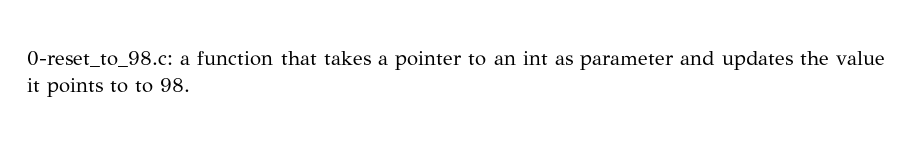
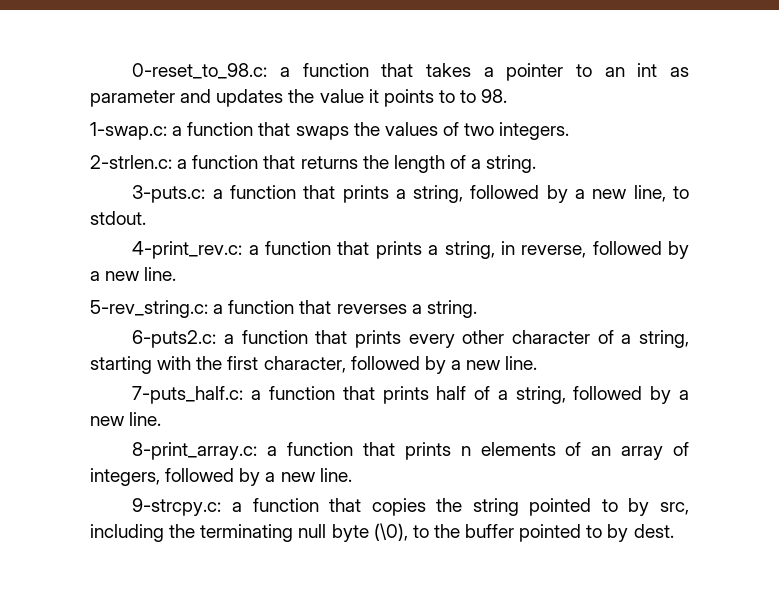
+ 1-swap.c: a function that swaps the values of two integers.
+ 2-strlen.c: a function that returns the length of a string.
+ 3-puts.c: a function that prints a string, followed by a new line, to stdout.
+ 4-print_rev.c: a function that prints a string, in reverse, followed by a new line.
+ 5-rev_string.c: a function that reverses a string.
+ 6-puts2.c: a function that prints every other character of a string, starting with the first character, followed by a new line.
+ 7-puts_half.c: a function that prints half of a string, followed by a new line.
+ 8-print_array.c: a function that prints n elements of an array of integers, followed by a new line.
+ 9-strcpy.c: a function that copies the string pointed to by src, including the terminating null byte (\0), to the buffer pointed to by dest.

